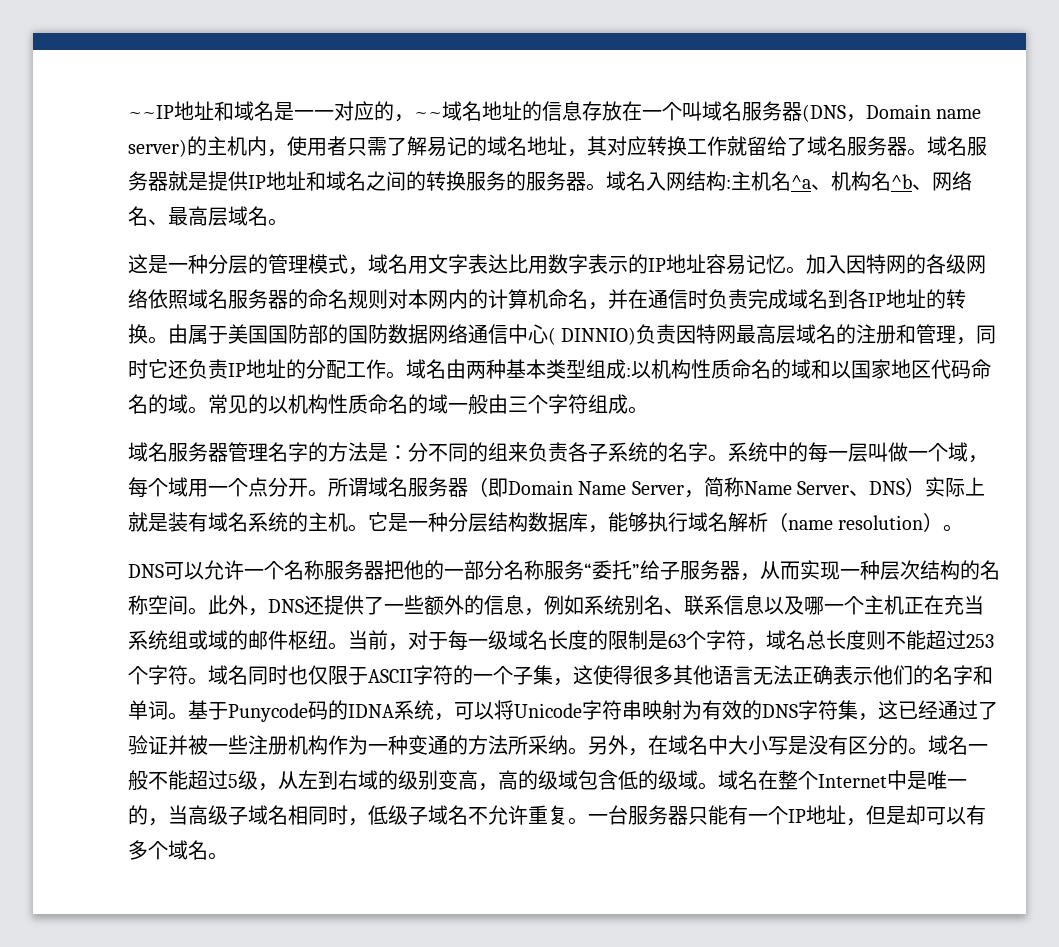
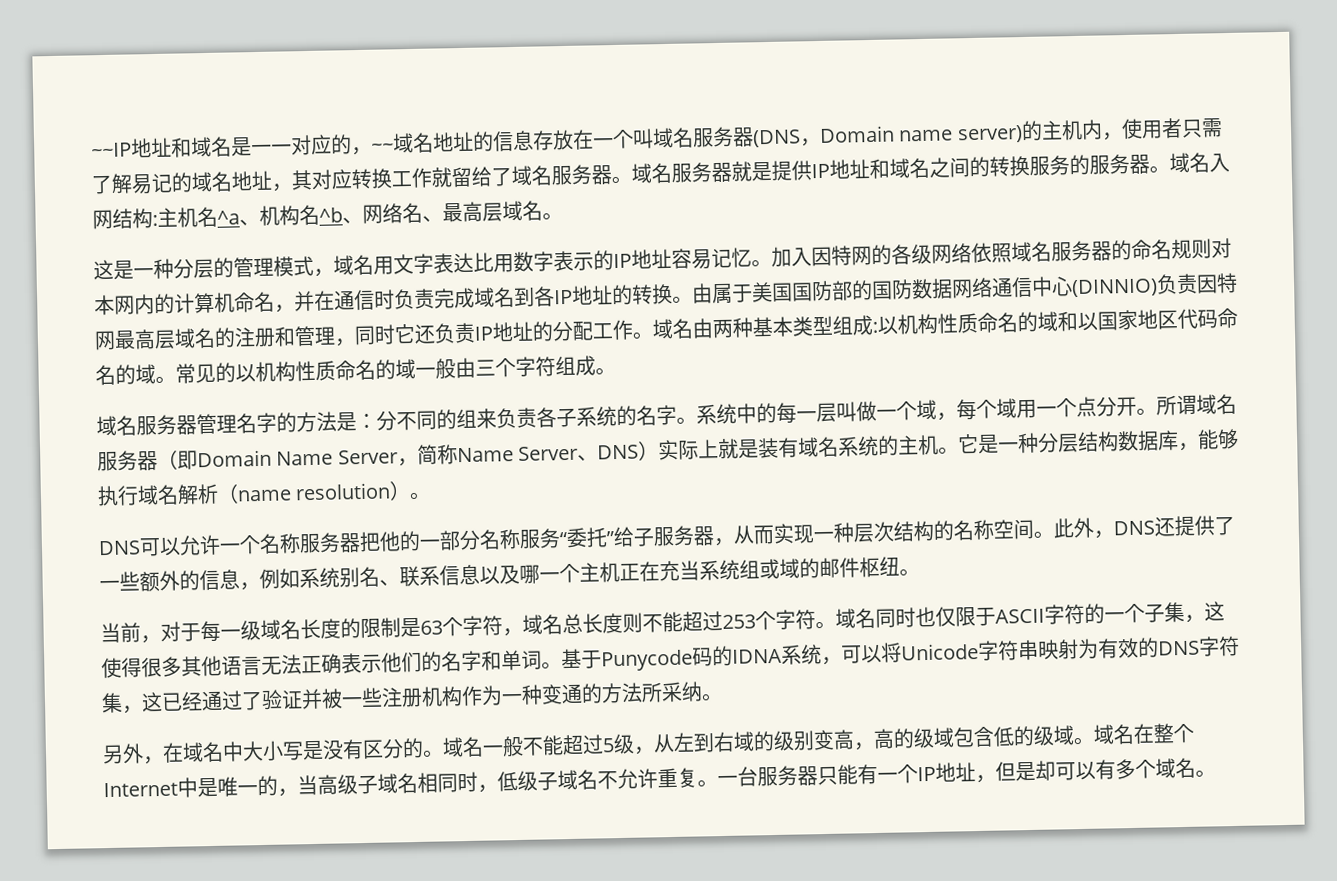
- 由属于美国国防部的国防数据网络通信中心( DINNIO)负责因特网最高层域名的注册和管理，同时它还负责IP地址的分配工作。
+ 由属于美国国防部的国防数据网络通信中心(DINNIO)负责因特网最高层域名的注册和管理，同时它还负责IP地址的分配工作。
- 此外，DNS还提供了一些额外的信息，例如系统别名、联系信息以及哪一个主机正在充当系统组或域的邮件枢纽。当前，对于每一级域名长度的限制是63个字符，域名总长度则不能超过253个字符。
+ 此外，DNS还提供了一些额外的信息，例如系统别名、联系信息以及哪一个主机正在充当系统组或域的邮件枢纽。
+ 当前，对于每一级域名长度的限制是63个字符，域名总长度则不能超过253个字符。
- 基于Punycode码的IDNA系统，可以将Unicode字符串映射为有效的DNS字符集，这已经通过了验证并被一些注册机构作为一种变通的方法所采纳。另外，在域名中大小写是没有区分的。
+ 基于Punycode码的IDNA系统，可以将Unicode字符串映射为有效的DNS字符集，这已经通过了验证并被一些注册机构作为一种变通的方法所采纳。
+ 另外，在域名中大小写是没有区分的。

